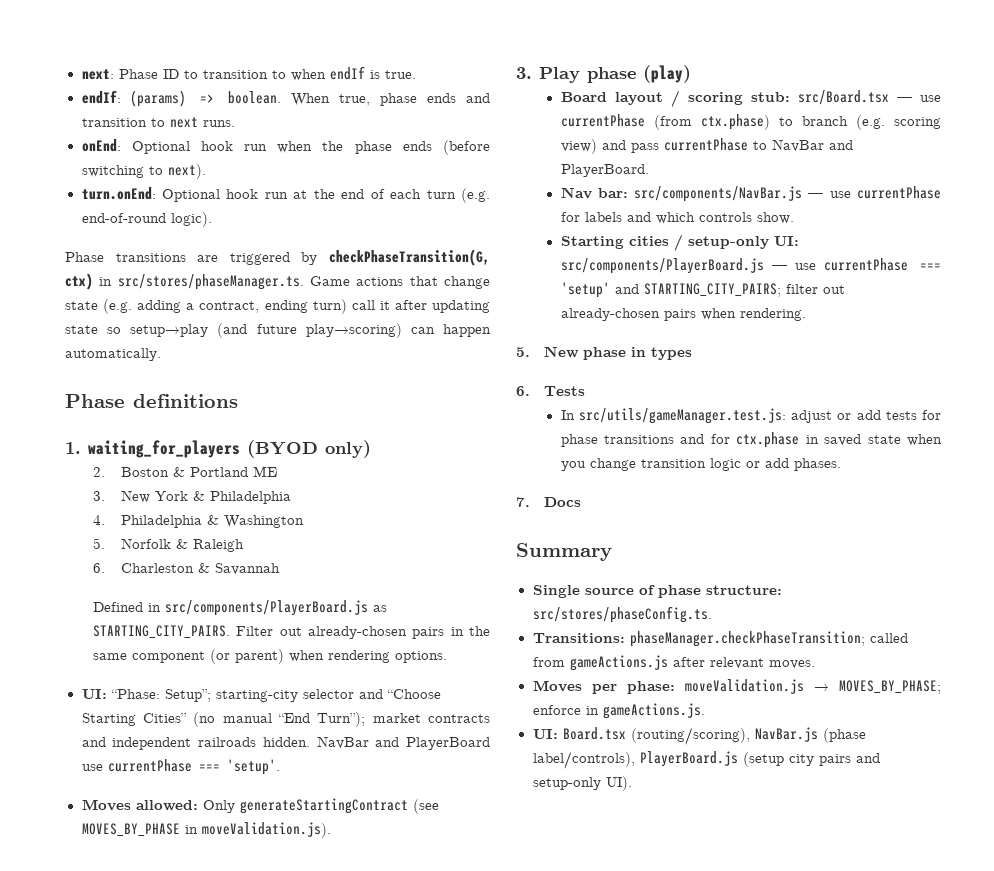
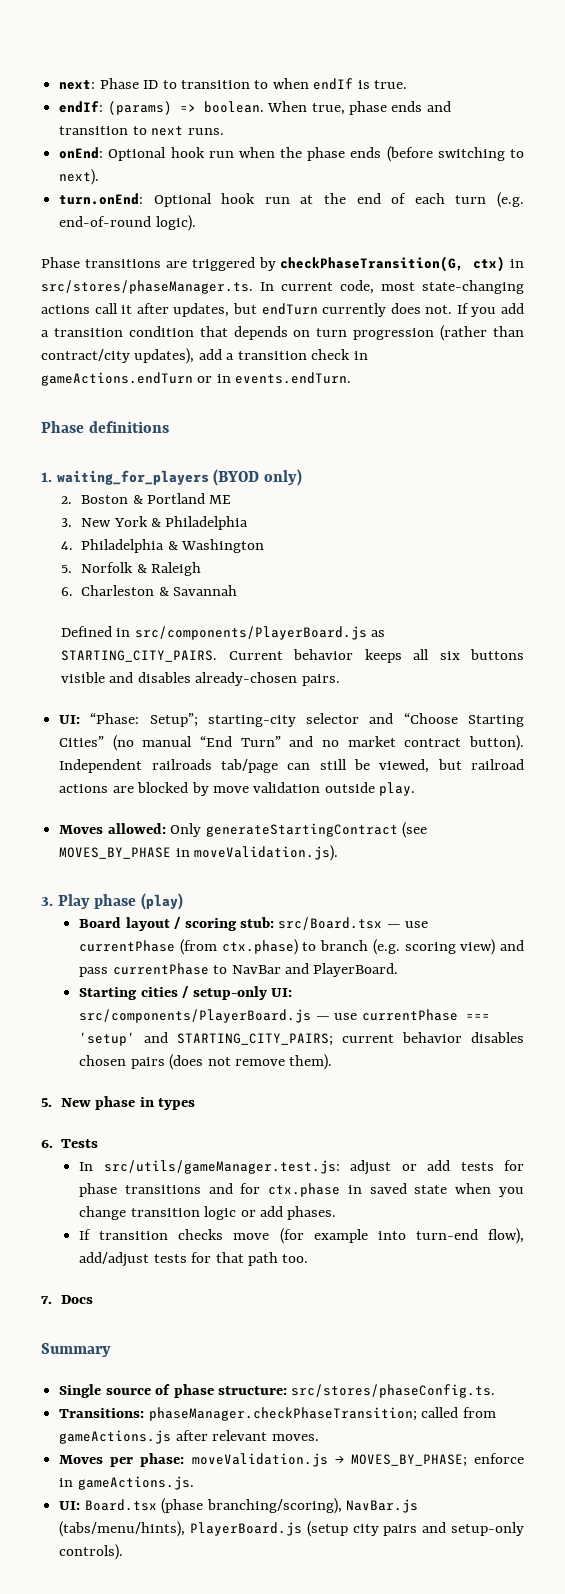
- Phase transitions are triggered by checkPhaseTransition(G, ctx) in src/stores/phaseManager.ts. Game actions that change state (e.g. adding a contract, ending turn) call it after updating state so setup→play (and future play→scoring) can happen automatically.
+ Phase transitions are triggered by checkPhaseTransition(G, ctx) in src/stores/phaseManager.ts. In current code, most state-changing actions call it after updates, but endTurn currently does not. If you add a transition condition that depends on turn progression (rather than contract/city updates), add a transition check in gameActions.endTurn or in events.endTurn.
- Filter out already-chosen pairs in the same component (or parent) when rendering options.
+ Current behavior keeps all six buttons visible and disables already-chosen pairs.
- UI: “Phase: Setup”; starting-city selector and “Choose Starting Cities” (no manual “End Turn”); market contracts and independent railroads hidden. NavBar and PlayerBoard use currentPhase === 'setup'.
+ UI: “Phase: Setup”; starting-city selector and “Choose Starting Cities” (no manual “End Turn” and no market contract button). Independent railroads tab/page can still be viewed, but railroad actions are blocked by move validation outside play.
- Nav bar: src/components/NavBar.js — use currentPhase for labels and which controls show.
- Starting cities / setup-only UI: src/components/PlayerBoard.js — use currentPhase === 'setup' and STARTING_CITY_PAIRS; filter out already-chosen pairs when rendering.
+ Starting cities / setup-only UI: src/components/PlayerBoard.js — use currentPhase === 'setup' and STARTING_CITY_PAIRS; current behavior disables chosen pairs (does not remove them).
+ If transition checks move (for example into turn-end flow), add/adjust tests for that path too.
- UI: Board.tsx (routing/scoring), NavBar.js (phase label/controls), PlayerBoard.js (setup city pairs and setup-only UI).
+ UI: Board.tsx (phase branching/scoring), NavBar.js (tabs/menu/hints), PlayerBoard.js (setup city pairs and setup-only controls).

